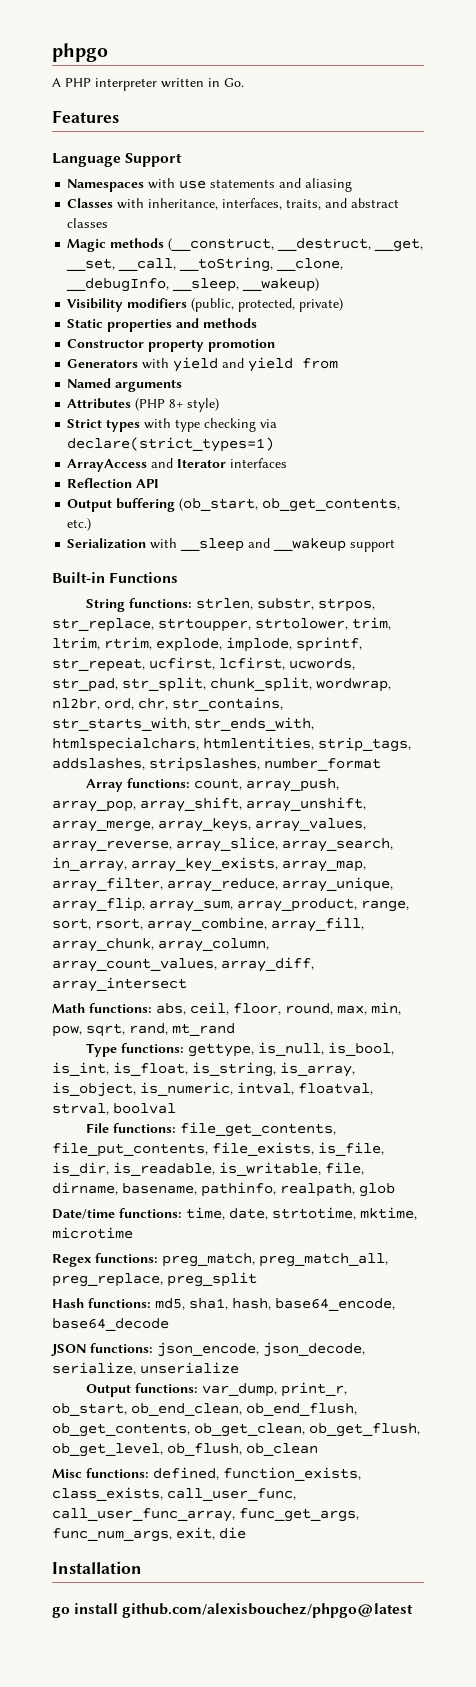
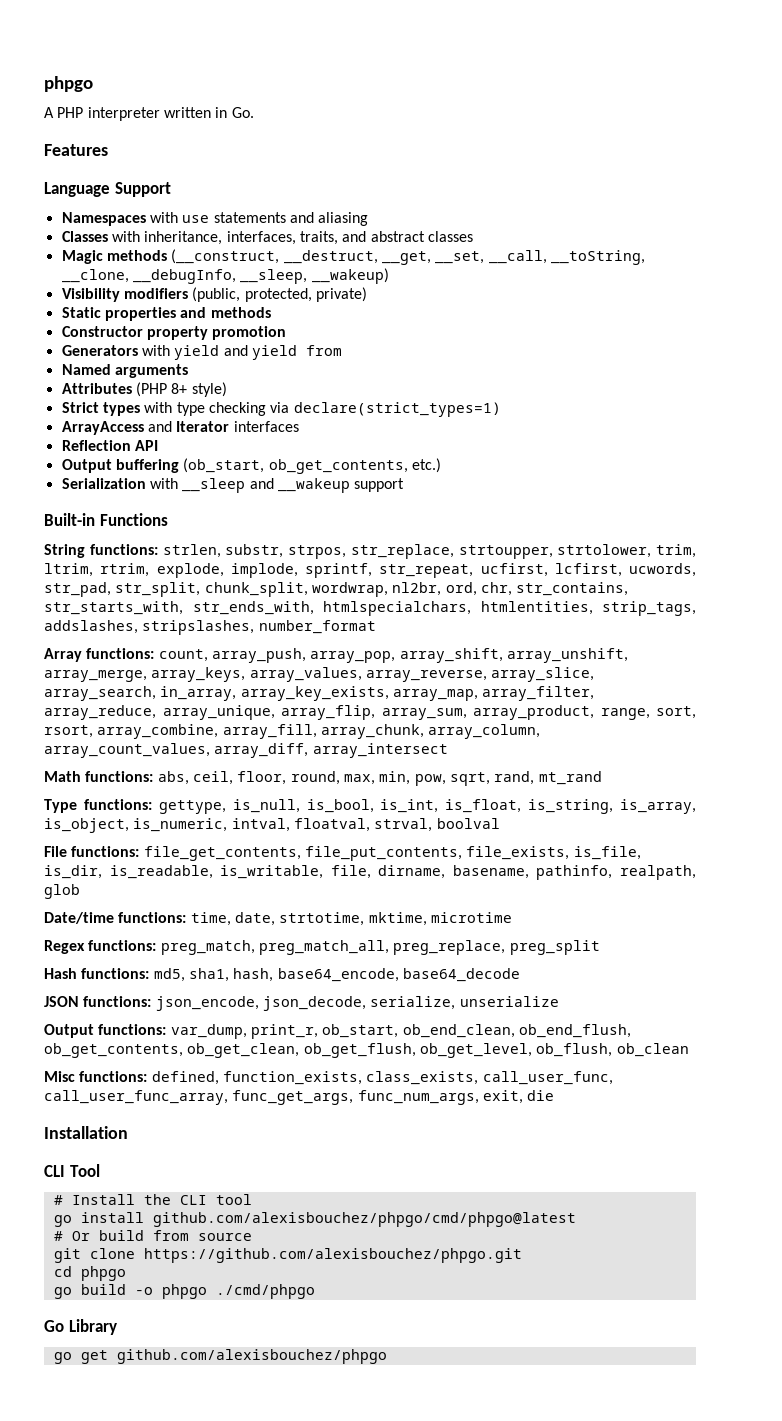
- go install github.com/alexisbouchez/phpgo@latest
+ CLI Tool
+ # Install the CLI tool
+ go install github.com/alexisbouchez/phpgo/cmd/phpgo@latest
+ # Or build from source
+ git clone https://github.com/alexisbouchez/phpgo.git
+ cd phpgo
+ go build -o phpgo ./cmd/phpgo
+ Go Library
+ go get github.com/alexisbouchez/phpgo

